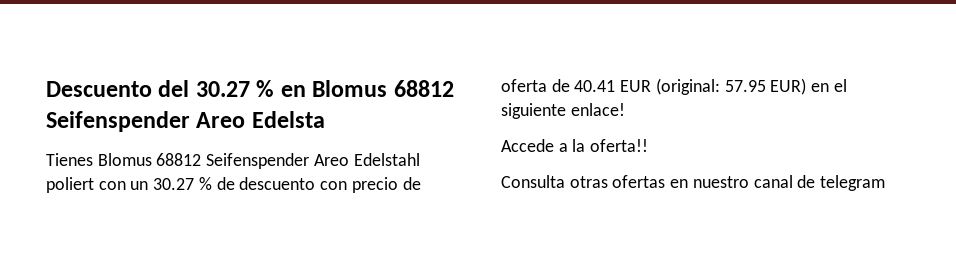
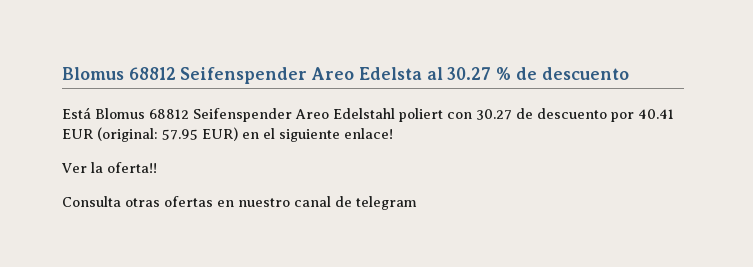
- Descuento del 30.27 % en Blomus 68812 Seifenspender Areo Edelsta
- Tienes Blomus 68812 Seifenspender Areo Edelstahl poliert con un 30.27 % de descuento con precio de oferta de 40.41 EUR (original: 57.95 EUR) en el siguiente enlace!
+ Blomus 68812 Seifenspender Areo Edelsta al 30.27 % de descuento
+ Está Blomus 68812 Seifenspender Areo Edelstahl poliert con 30.27 de descuento por 40.41 EUR (original: 57.95 EUR) en el siguiente enlace!
- Accede a la oferta!!
+ Ver la oferta!!

